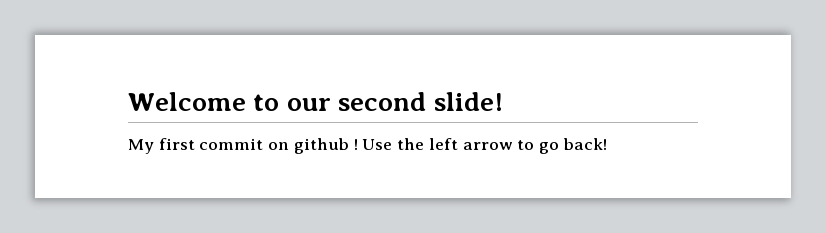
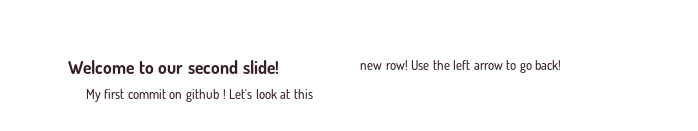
+ Let's look at this new row!

